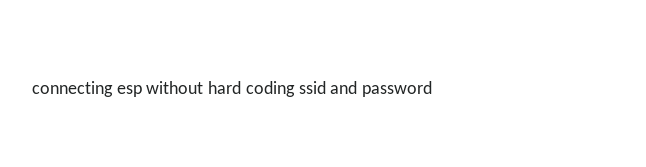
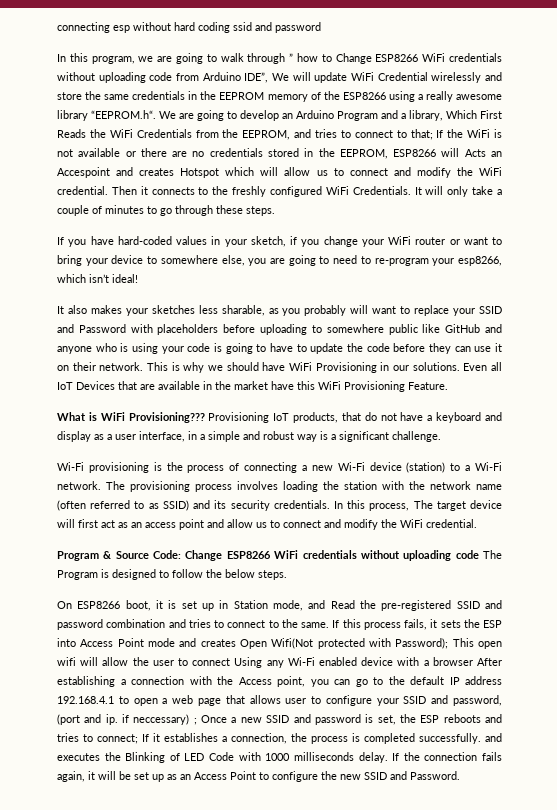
+ In this program, we are going to walk through ” how to Change ESP8266 WiFi credentials without uploading code from Arduino IDE”, We will update WiFi Credential wirelessly and store the same credentials in the EEPROM memory of the ESP8266 using a really awesome library “EEPROM.h“. We are going to develop an Arduino Program and a library, Which First Reads the WiFi Credentials from the EEPROM, and tries to connect to that; If the WiFi is not available or there are no credentials stored in the EEPROM, ESP8266 will Acts an Accespoint and creates Hotspot which will allow us to connect and modify the WiFi credential. Then it connects to the freshly configured WiFi Credentials. It will only take a couple of minutes to go through these steps.
+ If you have hard-coded values in your sketch, if you change your WiFi router or want to bring your device to somewhere else, you are going to need to re-program your esp8266, which isn’t ideal!
+ It also makes your sketches less sharable, as you probably will want to replace your SSID and Password with placeholders before uploading to somewhere public like GitHub and anyone who is using your code is going to have to update the code before they can use it on their network. This is why we should have WiFi Provisioning in our solutions. Even all IoT Devices that are available in the market have this WiFi Provisioning Feature.
+ What is WiFi Provisioning??? Provisioning IoT products, that do not have a keyboard and display as a user interface, in a simple and robust way is a significant challenge.
+ Wi-Fi provisioning is the process of connecting a new Wi-Fi device (station) to a Wi-Fi network. The provisioning process involves loading the station with the network name (often referred to as SSID) and its security credentials. In this process, The target device will first act as an access point and allow us to connect and modify the WiFi credential.
+ Program & Source Code: Change ESP8266 WiFi credentials without uploading code The Program is designed to follow the below steps.
+ On ESP8266 boot, it is set up in Station mode, and Read the pre-registered SSID and password combination and tries to connect to the same. If this process fails, it sets the ESP into Access Point mode and creates Open Wifi(Not protected with Password); This open wifi will allow the user to connect Using any Wi-Fi enabled device with a browser After establishing a connection with the Access point, you can go to the default IP address 192.168.4.1 to open a web page that allows user to configure your SSID and password, (port and ip. if neccessary) ; Once a new SSID and password is set, the ESP reboots and tries to connect; If it establishes a connection, the process is completed successfully. and executes the Blinking of LED Code with 1000 milliseconds delay. If the connection fails again, it will be set up as an Access Point to configure the new SSID and Password.

